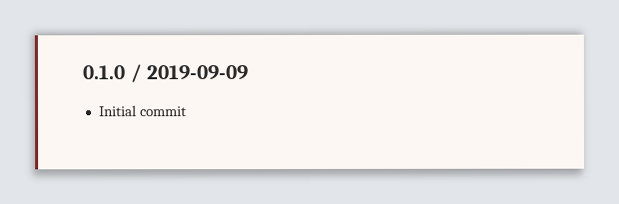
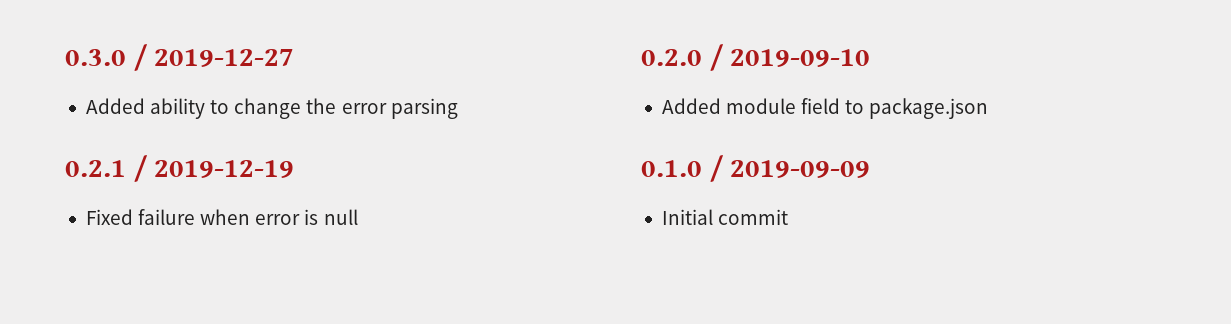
+ 0.3.0 / 2019-12-27
+ Added ability to change the error parsing
+ 0.2.1 / 2019-12-19
+ Fixed failure when error is null
+ 0.2.0 / 2019-09-10
+ Added module field to package.json

